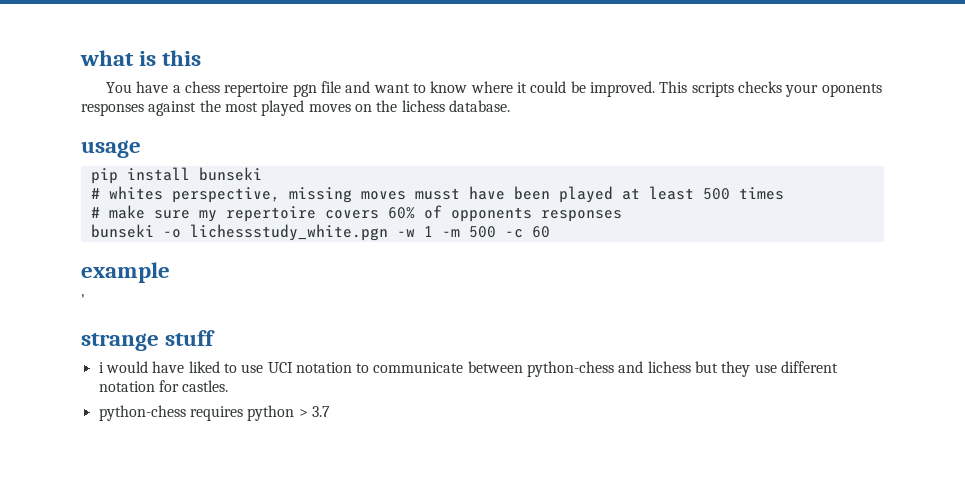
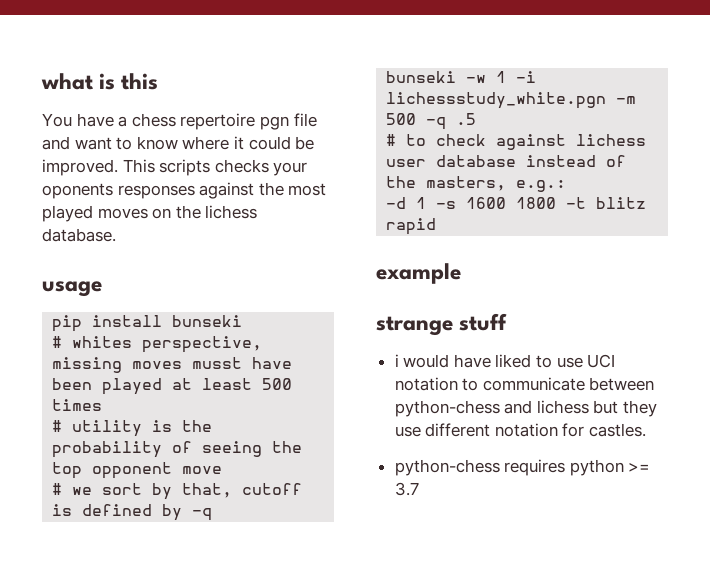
- # make sure my repertoire covers 60% of opponents responses
- bunseki -o lichessstudy_white.pgn -w 1 -m 500 -c 60
+ # utility is the probability of seeing the top opponent move
+ # we sort by that, cutoff is defined by -q
+ bunseki -w 1 -i lichessstudy_white.pgn -m 500 -q .5
+ # to check against lichess user database instead of the masters, e.g.:
+ -d 1 -s 1600 1800 -t blitz rapid
- '
- python-chess requires python > 3.7
+ python-chess requires python >= 3.7

